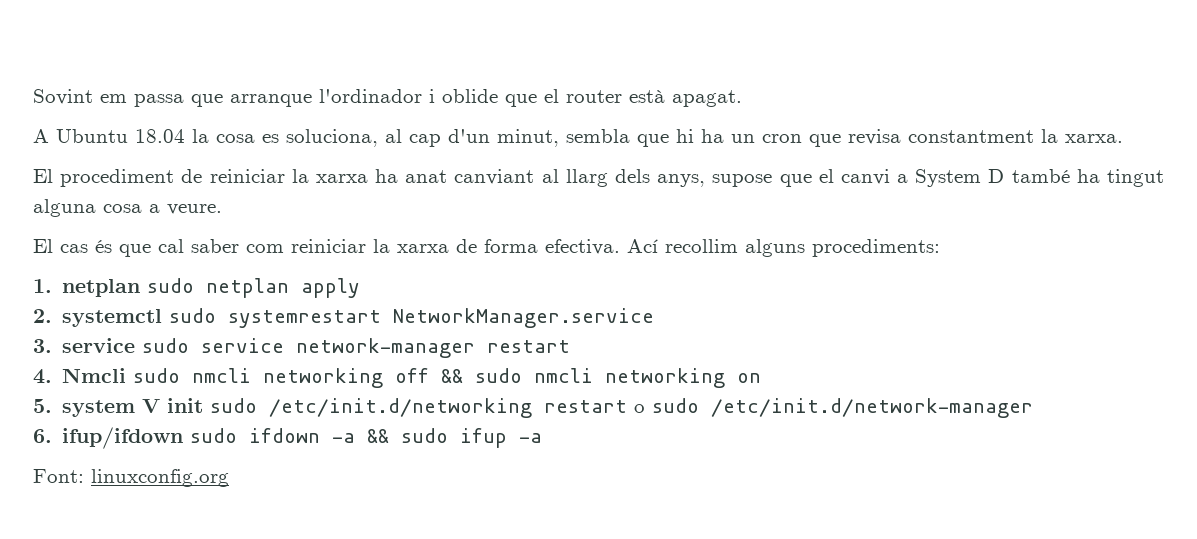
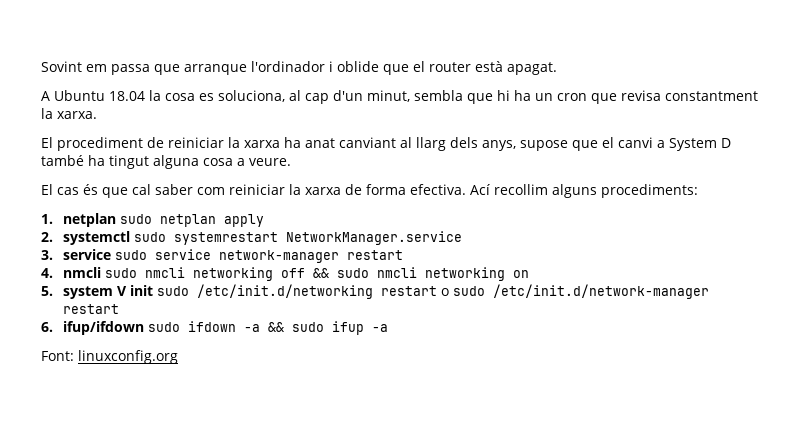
- 4. Nmcli sudo nmcli networking off && sudo nmcli networking on
+ 4. nmcli sudo nmcli networking off && sudo nmcli networking on
- 5. system V init sudo /etc/init.d/networking restart o sudo /etc/init.d/network-manager
+ 5. system V init sudo /etc/init.d/networking restart o sudo /etc/init.d/network-manager restart

